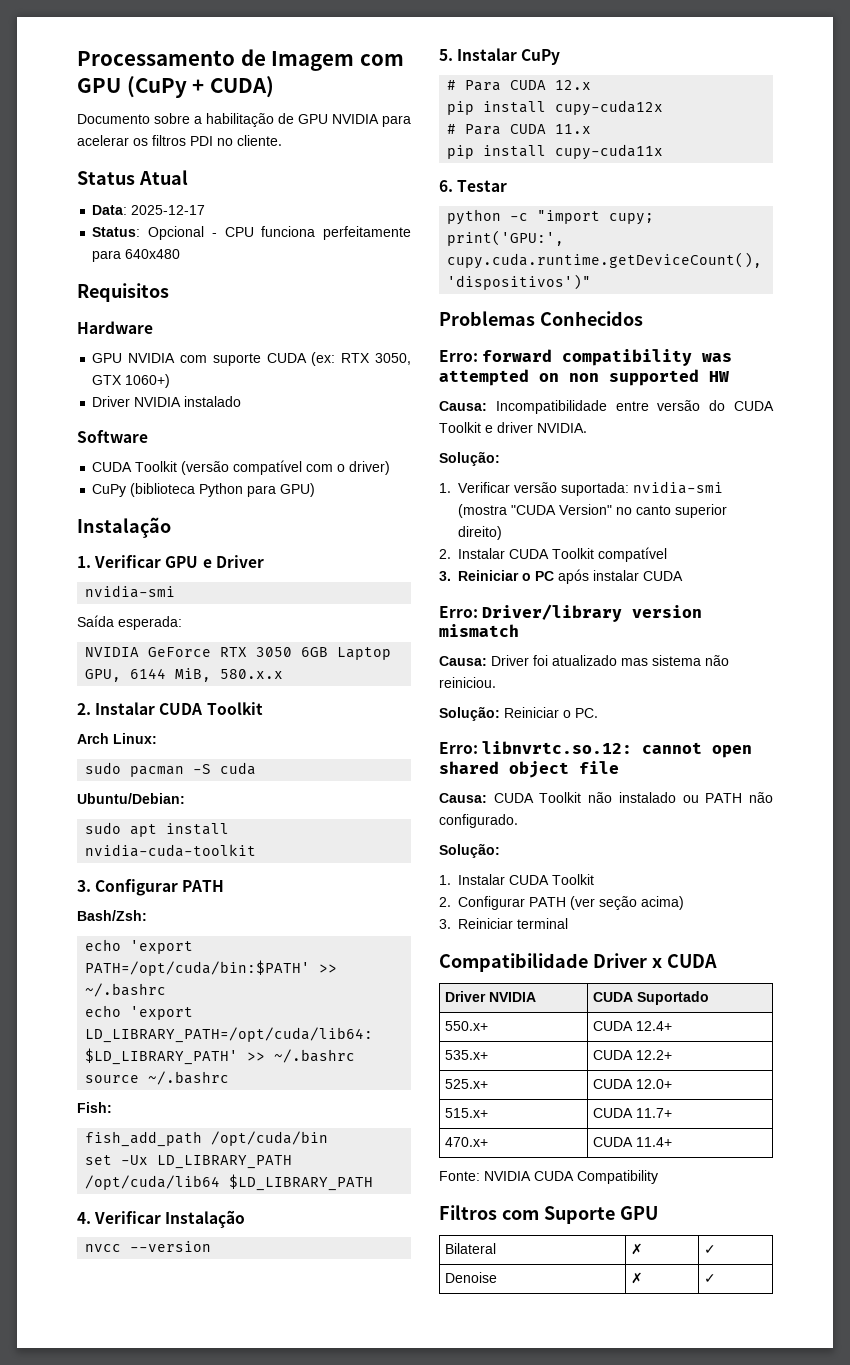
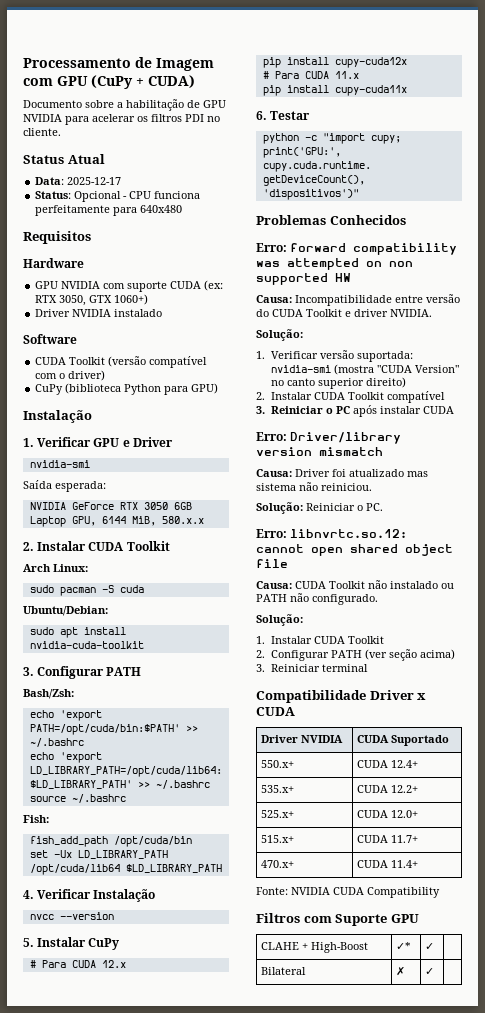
+ CLAHE + High-Boost | ✓* | ✓ |
- Bilateral | ✗ | ✓
- Denoise | ✗ | ✓
+ Bilateral | ✗ | ✓ |

